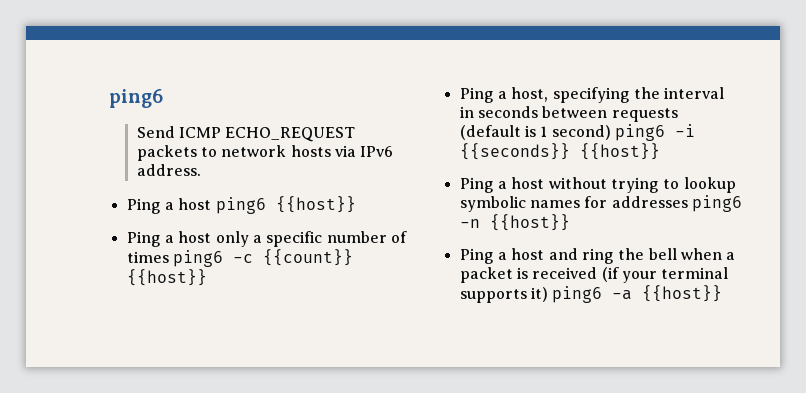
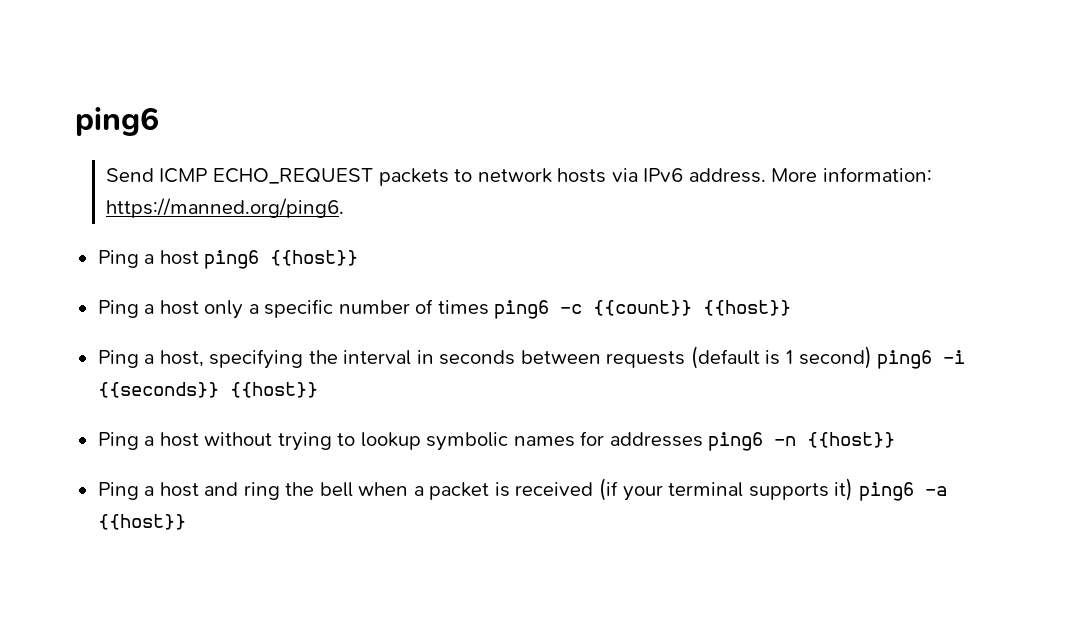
+ More information: https://manned.org/ping6.

